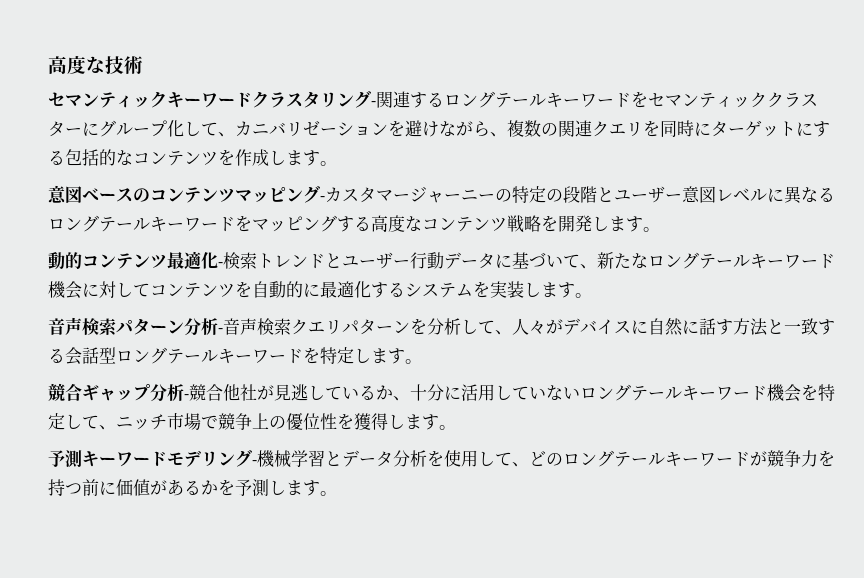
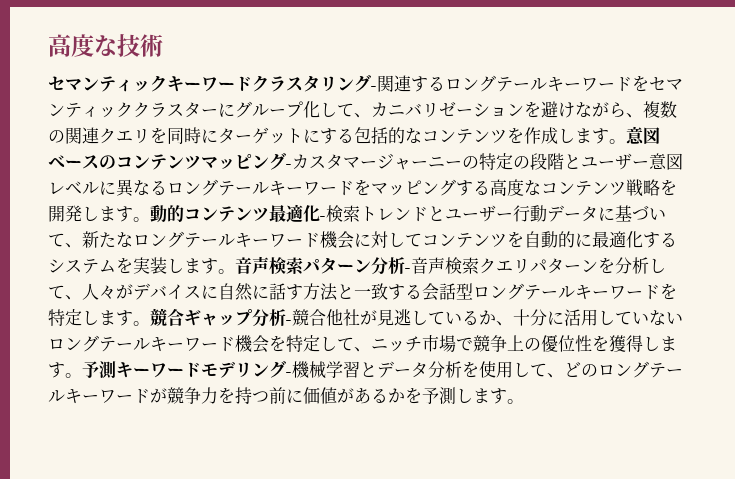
- セマンティックキーワードクラスタリング-関連するロングテールキーワードをセマンティッククラスターにグループ化して、カニバリゼーションを避けながら、複数の関連クエリを同時にターゲットにする包括的なコンテンツを作成します。
- 意図ベースのコンテンツマッピング-カスタマージャーニーの特定の段階とユーザー意図レベルに異なるロングテールキーワードをマッピングする高度なコンテンツ戦略を開発します。
- 動的コンテンツ最適化-検索トレンドとユーザー行動データに基づいて、新たなロングテールキーワード機会に対してコンテンツを自動的に最適化するシステムを実装します。
- 音声検索パターン分析-音声検索クエリパターンを分析して、人々がデバイスに自然に話す方法と一致する会話型ロングテールキーワードを特定します。
- 競合ギャップ分析-競合他社が見逃しているか、十分に活用していないロングテールキーワード機会を特定して、ニッチ市場で競争上の優位性を獲得します。
- 予測キーワードモデリング-機械学習とデータ分析を使用して、どのロングテールキーワードが競争力を持つ前に価値があるかを予測します。
+ セマンティックキーワードクラスタリング-関連するロングテールキーワードをセマンティッククラスターにグループ化して、カニバリゼーションを避けながら、複数の関連クエリを同時にターゲットにする包括的なコンテンツを作成します。意図ベースのコンテンツマッピング-カスタマージャーニーの特定の段階とユーザー意図レベルに異なるロングテールキーワードをマッピングする高度なコンテンツ戦略を開発します。動的コンテンツ最適化-検索トレンドとユーザー行動データに基づいて、新たなロングテールキーワード機会に対してコンテンツを自動的に最適化するシステムを実装します。音声検索パターン分析-音声検索クエリパターンを分析して、人々がデバイスに自然に話す方法と一致する会話型ロングテールキーワードを特定します。競合ギャップ分析-競合他社が見逃しているか、十分に活用していないロングテールキーワード機会を特定して、ニッチ市場で競争上の優位性を獲得します。予測キーワードモデリング-機械学習とデータ分析を使用して、どのロングテールキーワードが競争力を持つ前に価値があるかを予測します。

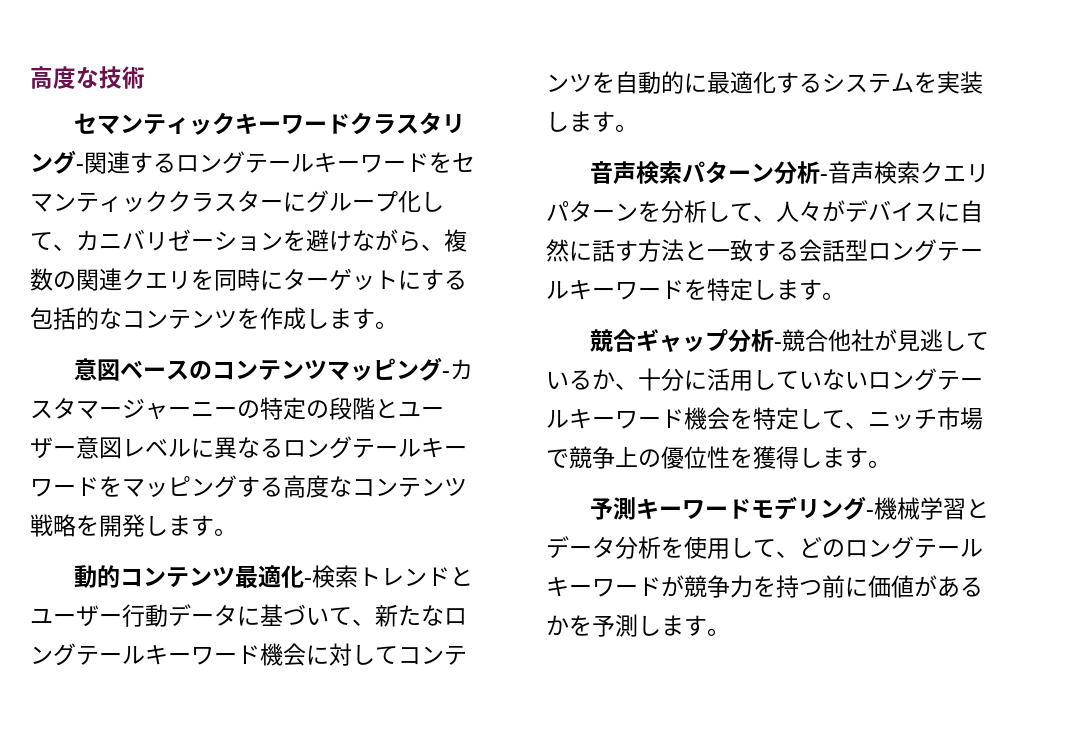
- セマンティックキーワードクラスタリング-関連するロングテールキーワードをセマンティッククラスターにグループ化して、カニバリゼーションを避けながら、複数の関連クエリを同時にターゲットにする包括的なコンテンツを作成します。意図ベースのコンテンツマッピング-カスタマージャーニーの特定の段階とユーザー意図レベルに異なるロングテールキーワードをマッピングする高度なコンテンツ戦略を開発します。動的コンテンツ最適化-検索トレンドとユーザー行動データに基づいて、新たなロングテールキーワード機会に対してコンテンツを自動的に最適化するシステムを実装します。音声検索パターン分析-音声検索クエリパターンを分析して、人々がデバイスに自然に話す方法と一致する会話型ロングテールキーワードを特定します。競合ギャップ分析-競合他社が見逃しているか、十分に活用していないロングテールキーワード機会を特定して、ニッチ市場で競争上の優位性を獲得します。予測キーワードモデリング-機械学習とデータ分析を使用して、どのロングテールキーワードが競争力を持つ前に価値があるかを予測します。
+ セマンティックキーワードクラスタリング-関連するロングテールキーワードをセマンティッククラスターにグループ化して、カニバリゼーションを避けながら、複数の関連クエリを同時にターゲットにする包括的なコンテンツを作成します。
+ 意図ベースのコンテンツマッピング-カスタマージャーニーの特定の段階とユーザー意図レベルに異なるロングテールキーワードをマッピングする高度なコンテンツ戦略を開発します。
+ 動的コンテンツ最適化-検索トレンドとユーザー行動データに基づいて、新たなロングテールキーワード機会に対してコンテンツを自動的に最適化するシステムを実装します。
+ 音声検索パターン分析-音声検索クエリパターンを分析して、人々がデバイスに自然に話す方法と一致する会話型ロングテールキーワードを特定します。
+ 競合ギャップ分析-競合他社が見逃しているか、十分に活用していないロングテールキーワード機会を特定して、ニッチ市場で競争上の優位性を獲得します。
+ 予測キーワードモデリング-機械学習とデータ分析を使用して、どのロングテールキーワードが競争力を持つ前に価値があるかを予測します。

